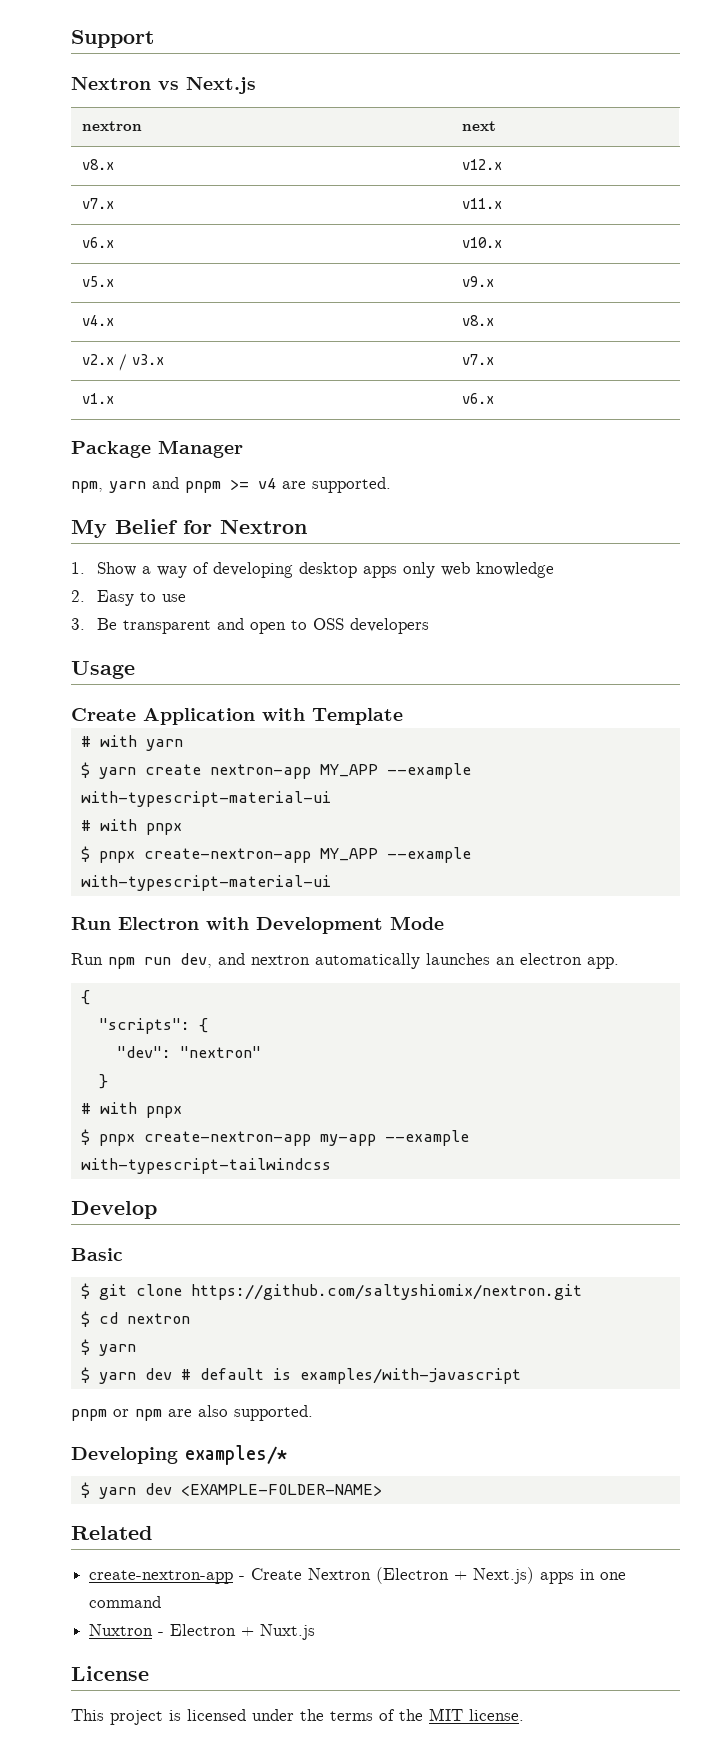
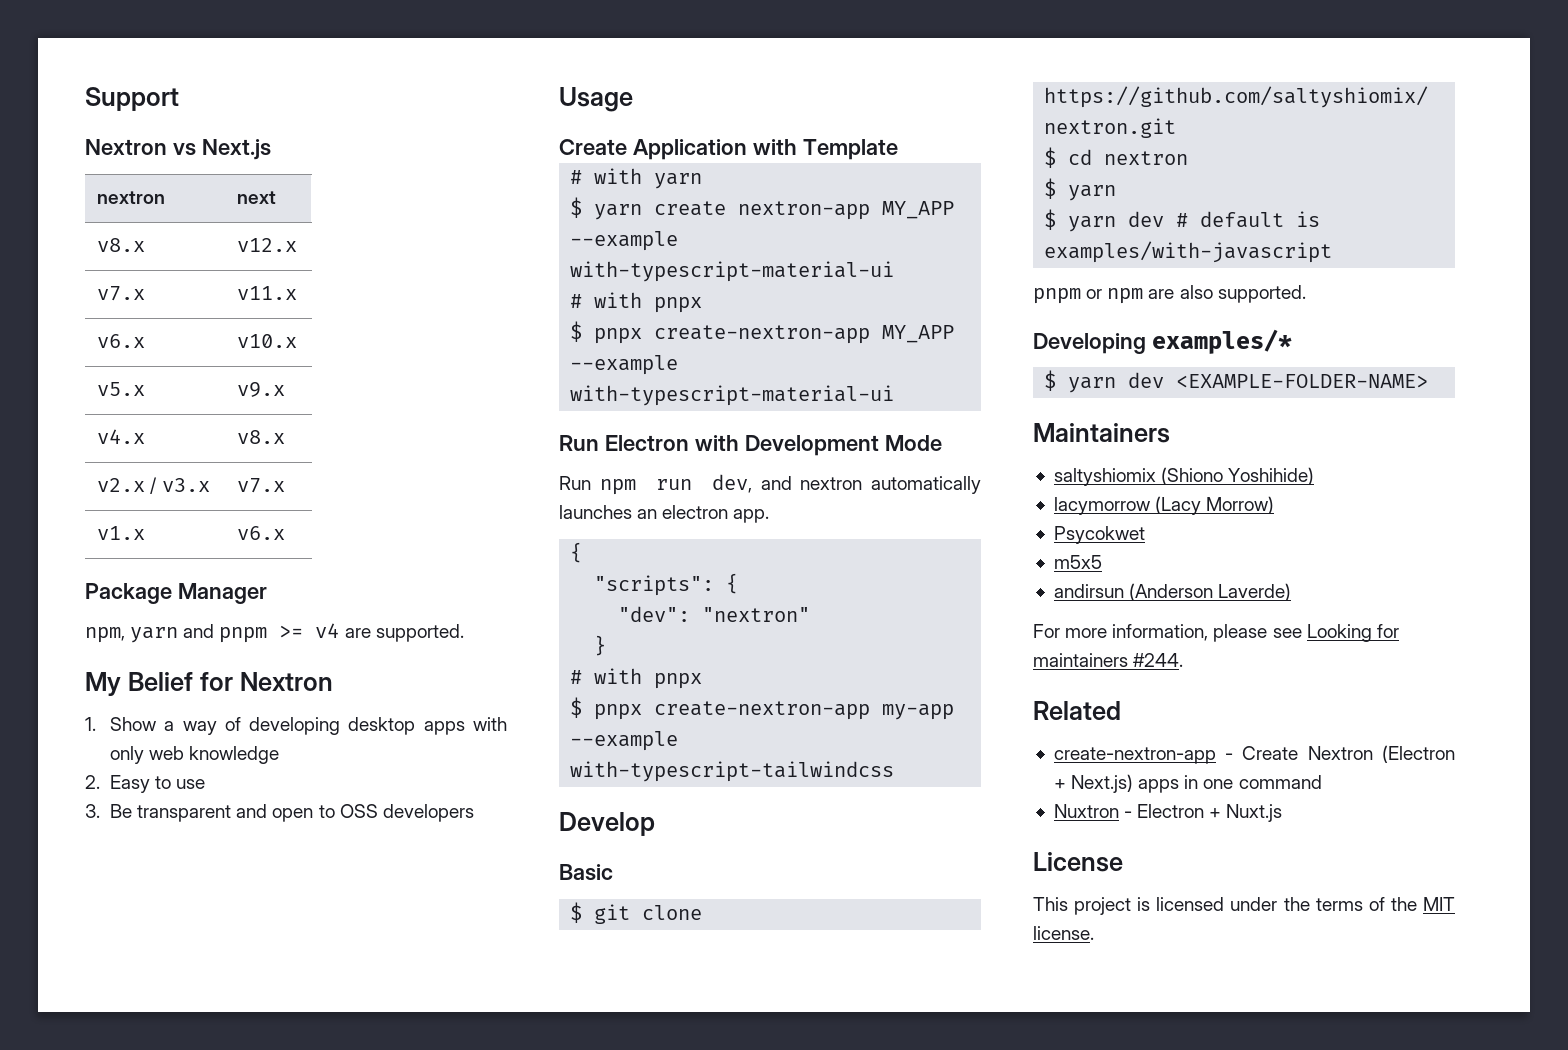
- 1. Show a way of developing desktop apps only web knowledge
+ 1. Show a way of developing desktop apps with only web knowledge
+ Maintainers
+ saltyshiomix (Shiono Yoshihide)
+ lacymorrow (Lacy Morrow)
+ Psycokwet
+ m5x5
+ andirsun (Anderson Laverde)
+ For more information, please see Looking for maintainers #244.

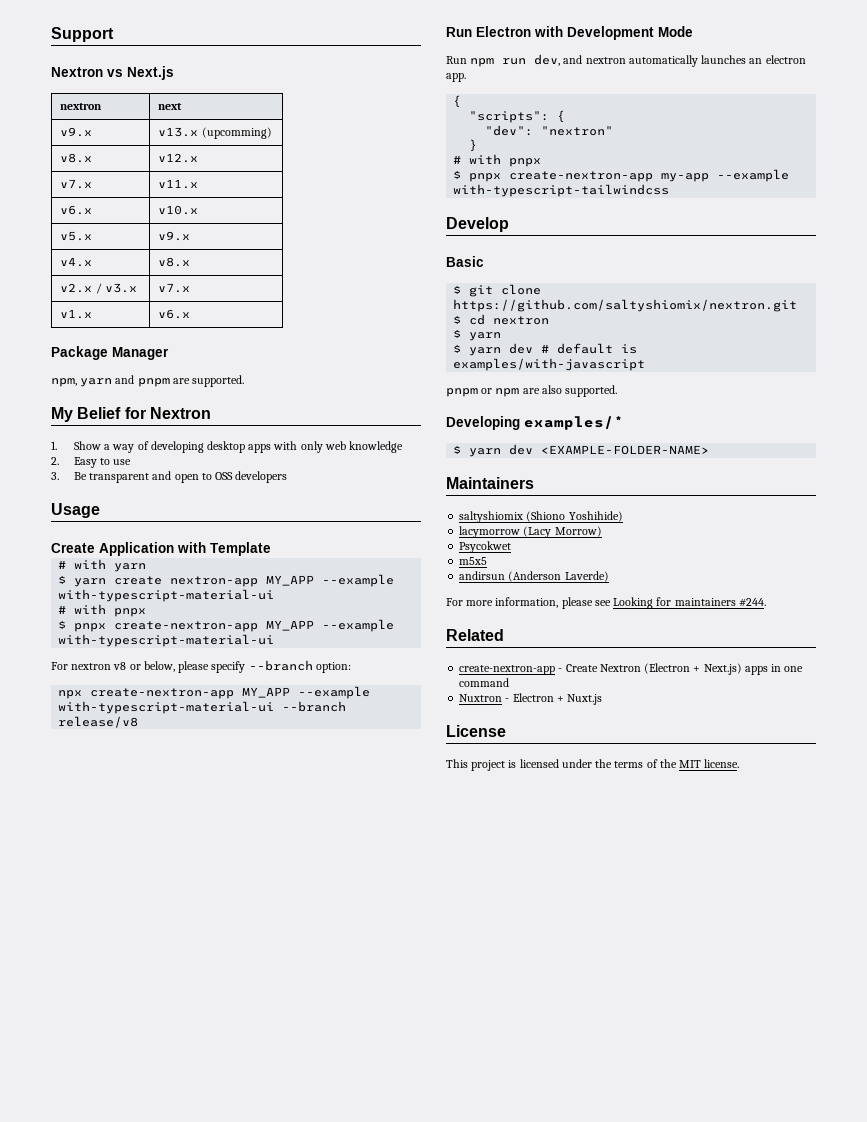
+ v9.x | v13.x (upcomming)
- npm, yarn and pnpm >= v4 are supported.
+ npm, yarn and pnpm are supported.
+ For nextron v8 or below, please specify --branch option:
+ npx create-nextron-app MY_APP --example with-typescript-material-ui --branch release/v8

